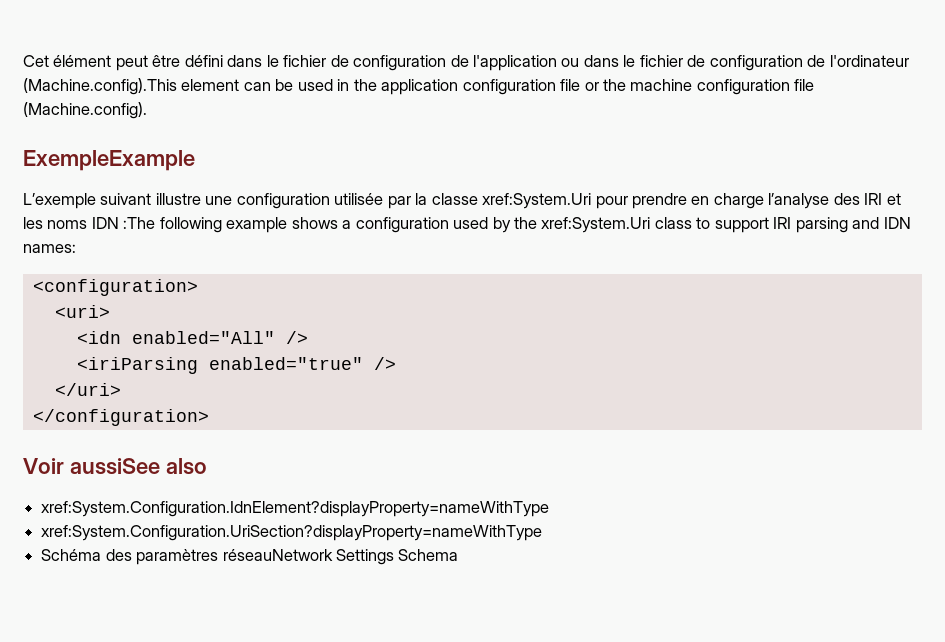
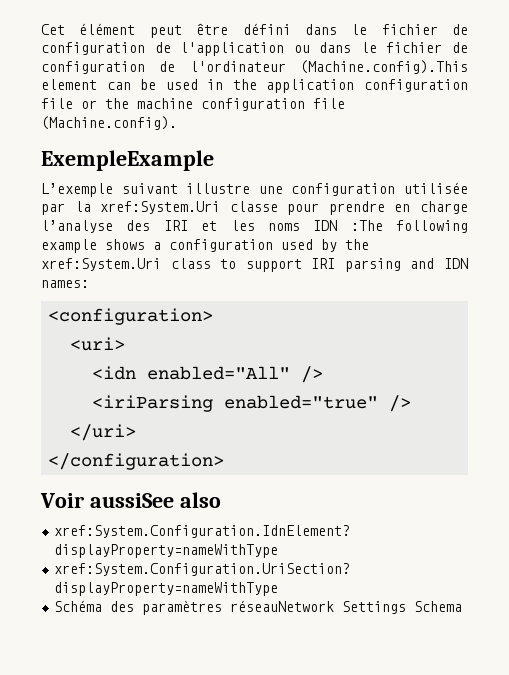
- L’exemple suivant illustre une configuration utilisée par la classe xref:System.Uri pour prendre en charge l’analyse des IRI et les noms IDN :The following example shows a configuration used by the xref:System.Uri class to support IRI parsing and IDN names:
+ L’exemple suivant illustre une configuration utilisée par la xref:System.Uri classe pour prendre en charge l’analyse des IRI et les noms IDN :The following example shows a configuration used by the xref:System.Uri class to support IRI parsing and IDN names:

